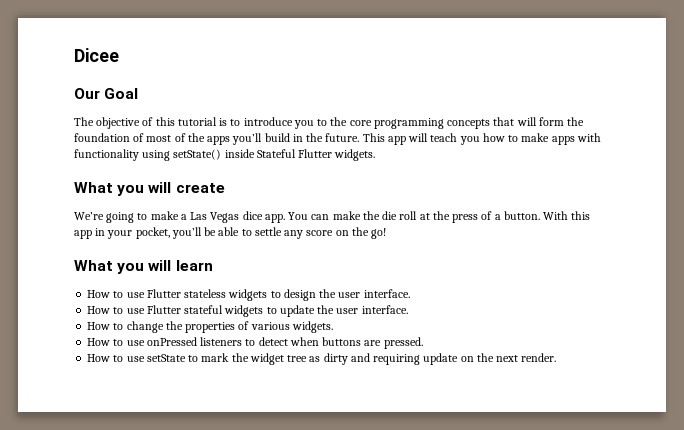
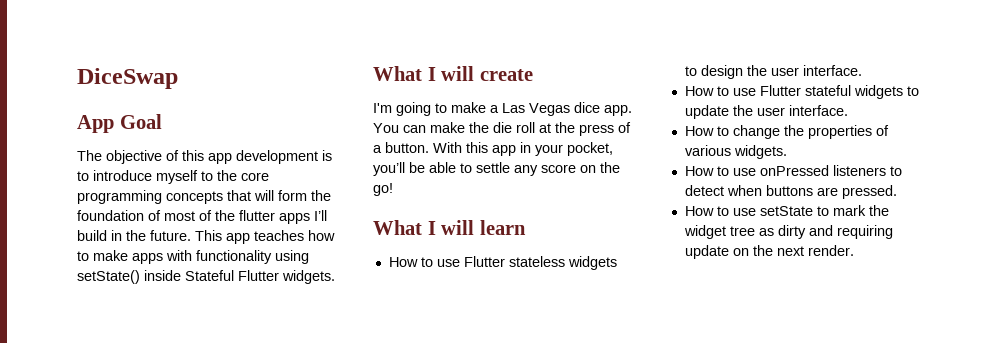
- Dicee
- Our Goal
+ DiceSwap
+ App Goal
- The objective of this tutorial is to introduce you to the core programming concepts that will form the foundation of most of the apps you’ll build in the future.
+ The objective of this app development is to introduce myself to the core programming concepts that will form the foundation of most of the flutter apps I’ll build in the future.
- This app will teach you how to make apps with functionality using setState() inside Stateful Flutter widgets.
+ This app teaches how to make apps with functionality using setState() inside Stateful Flutter widgets.
- What you will create
+ What I will create
- We’re going to make a Las Vegas dice app.
+ I'm going to make a Las Vegas dice app.
- What you will learn
+ What I will learn

